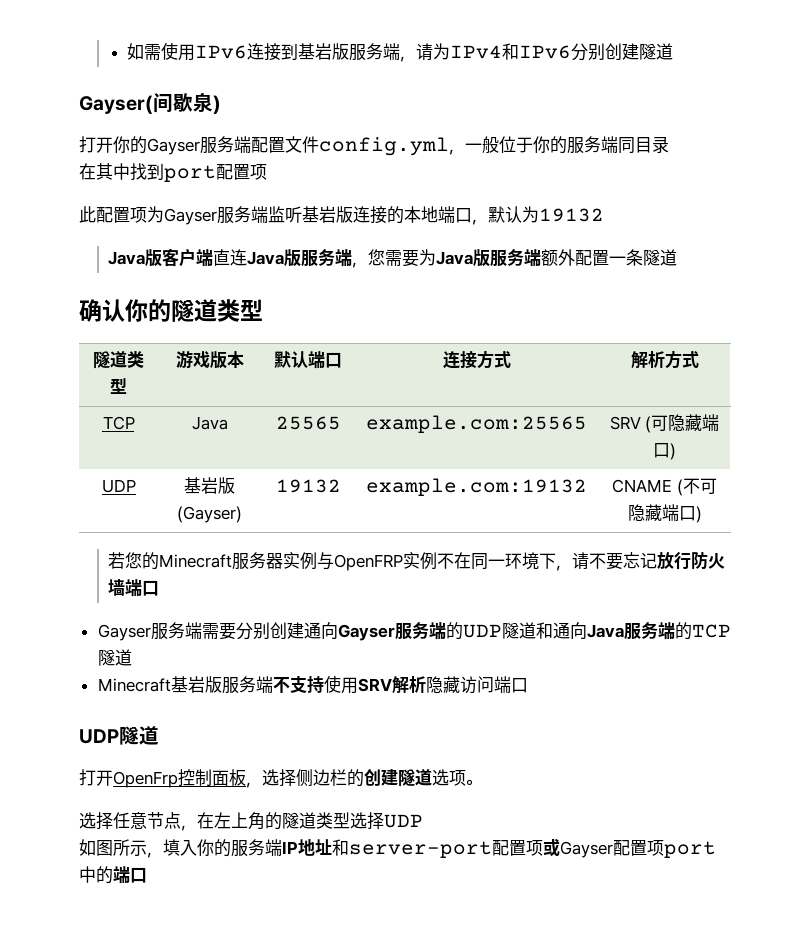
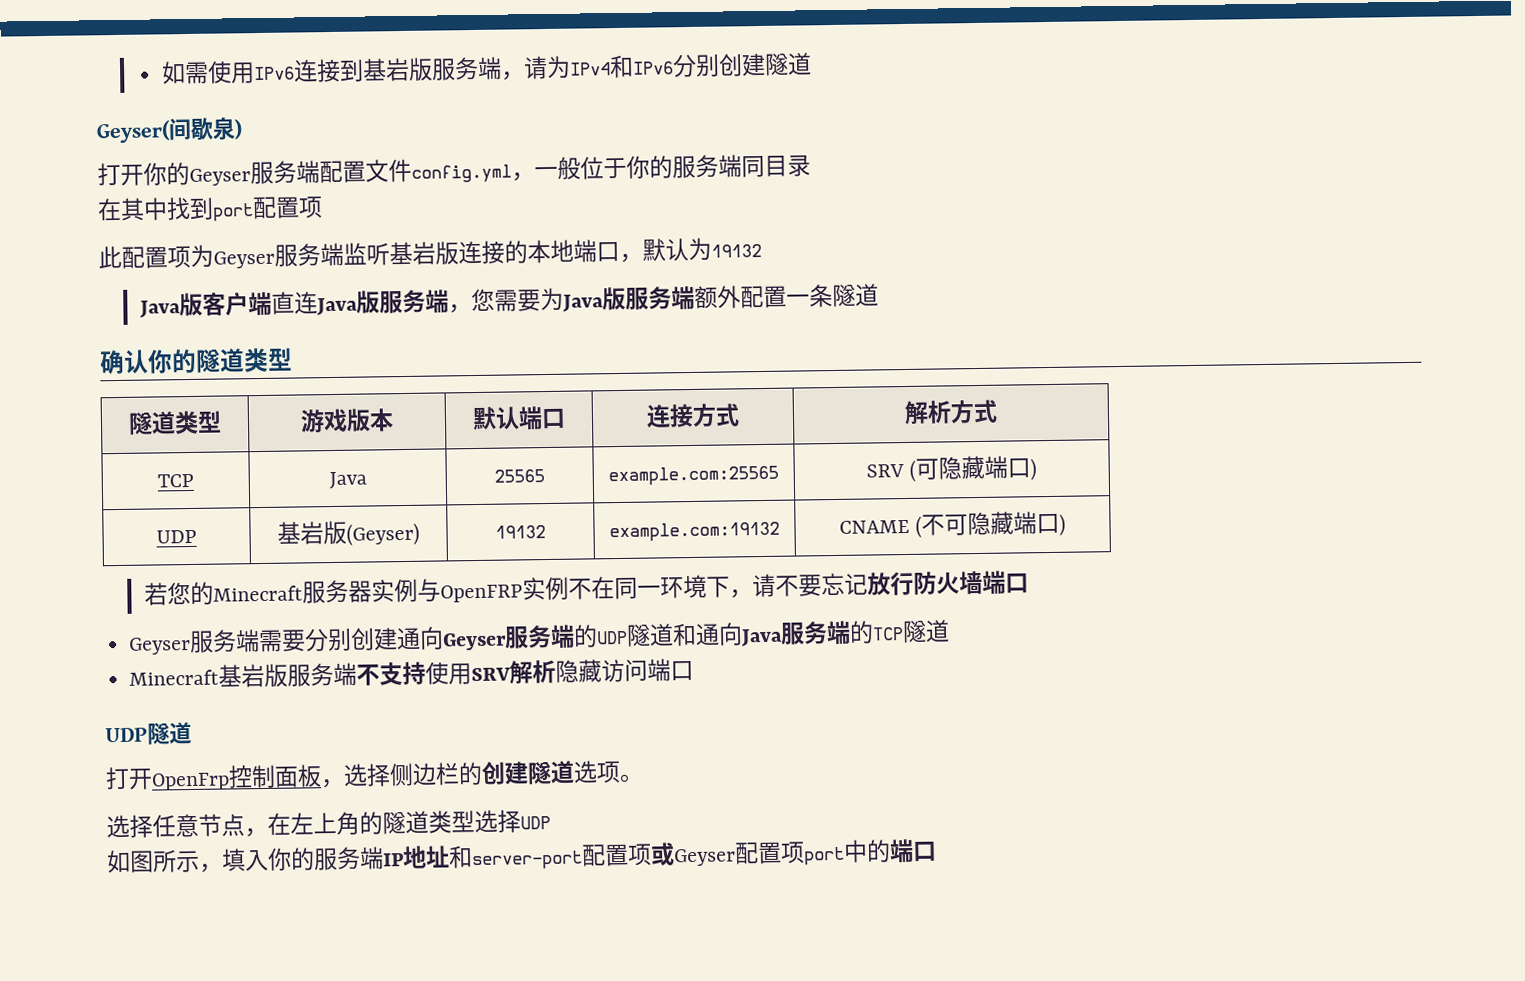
- Gayser(间歇泉)
+ Geyser(间歇泉)
- 打开你的Gayser服务端配置文件config.yml，一般位于你的服务端同目录
+ 打开你的Geyser服务端配置文件config.yml，一般位于你的服务端同目录
- 此配置项为Gayser服务端监听基岩版连接的本地端口，默认为19132
+ 此配置项为Geyser服务端监听基岩版连接的本地端口，默认为19132
- UDP | 基岩版(Gayser) | 19132 | example.com:19132 | CNAME (不可隐藏端口)
+ UDP | 基岩版(Geyser) | 19132 | example.com:19132 | CNAME (不可隐藏端口)
- Gayser服务端需要分别创建通向Gayser服务端的UDP隧道和通向Java服务端的TCP隧道
+ Geyser服务端需要分别创建通向Geyser服务端的UDP隧道和通向Java服务端的TCP隧道
- 如图所示，填入你的服务端IP地址和server-port配置项或Gayser配置项port中的端口
+ 如图所示，填入你的服务端IP地址和server-port配置项或Geyser配置项port中的端口

